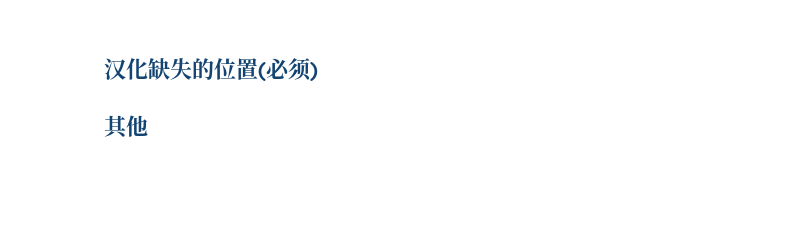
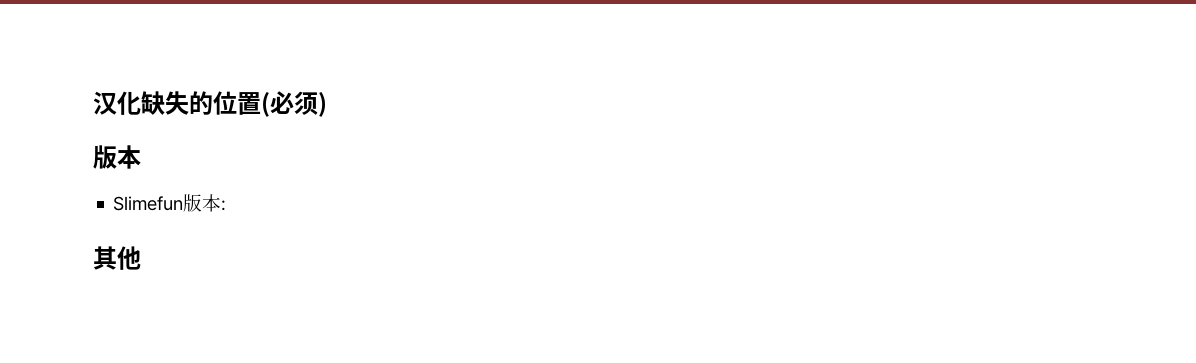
  汉化缺失的位置(必须)
+ 版本
+ Slimefun版本:

